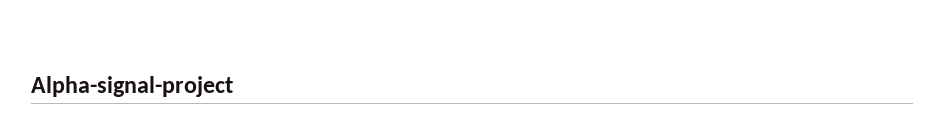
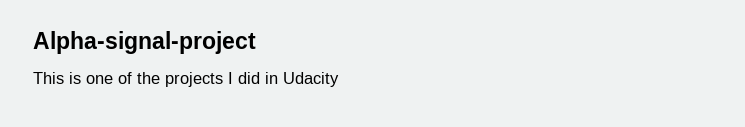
+ This is one of the projects I did in Udacity

